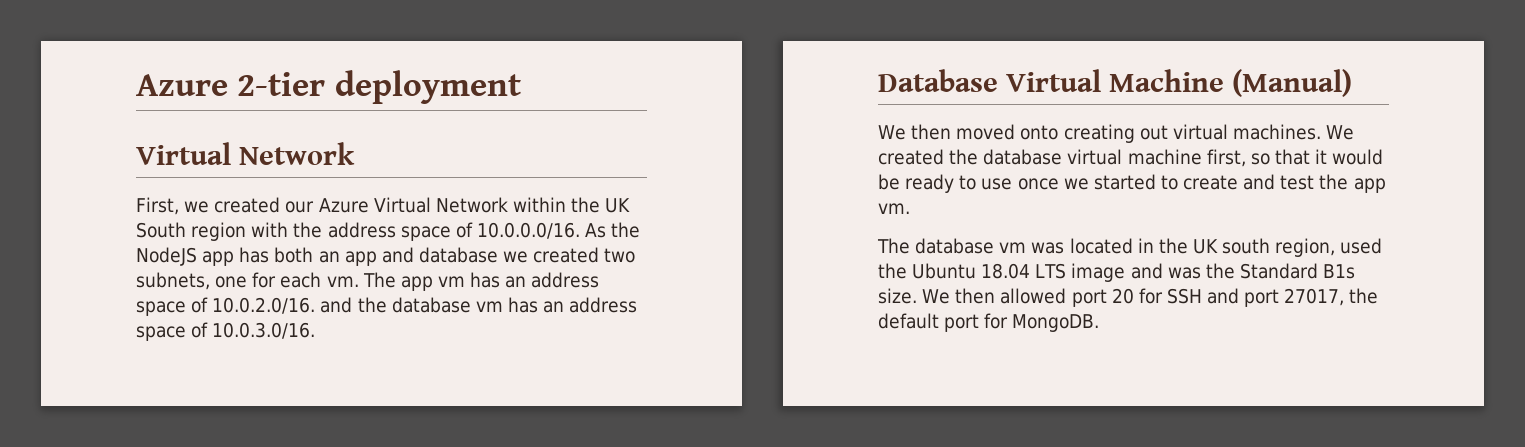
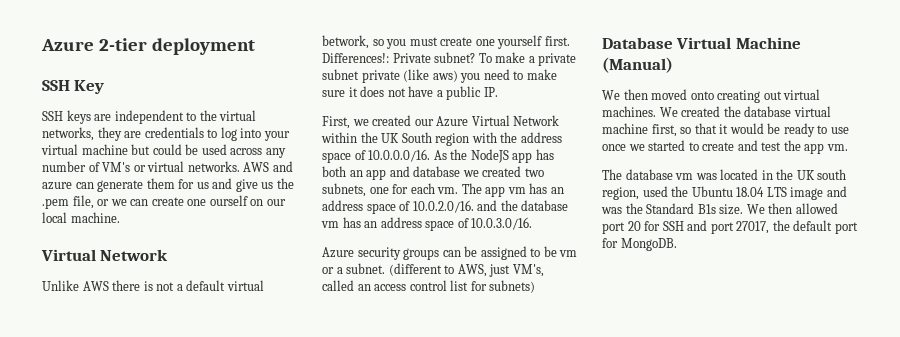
  Azure 2-tier deployment
+ SSH Key
+ SSH keys are independent to the virtual networks, they are credentials to log into your virtual machine but could be used across any number of VM's or virtual networks. AWS and azure can generate them for us and give us the .pem file, or we can create one ourself on our local machine.
  Virtual Network
+ Unlike AWS there is not a default virtual betwork, so you must create one yourself first. Differences!: Private subnet? To make a private subnet private (like aws) you need to make sure it does not have a public IP.
+ Azure security groups can be assigned to be vm or a subnet. (different to AWS, just VM's, called an access control list for subnets)

